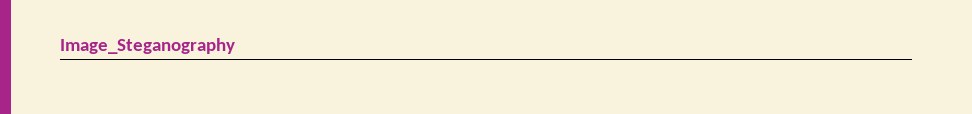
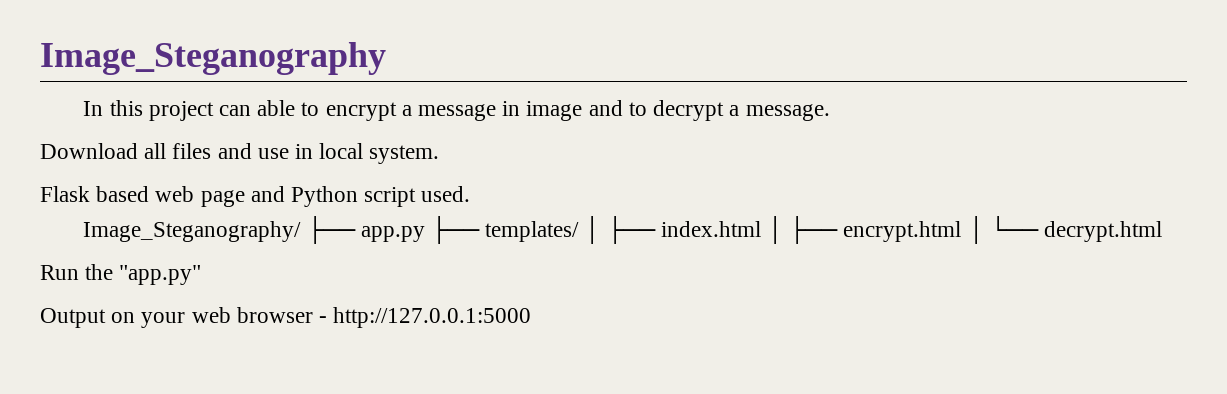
+ In this project can able to encrypt a message in image and to decrypt a message.
+ Download all files and use in local system.
+ Flask based web page and Python script used.
+ Image_Steganography/ ├── app.py ├── templates/ │ ├── index.html │ ├── encrypt.html │ └── decrypt.html
+ Run the "app.py"
+ Output on your web browser - http://127.0.0.1:5000

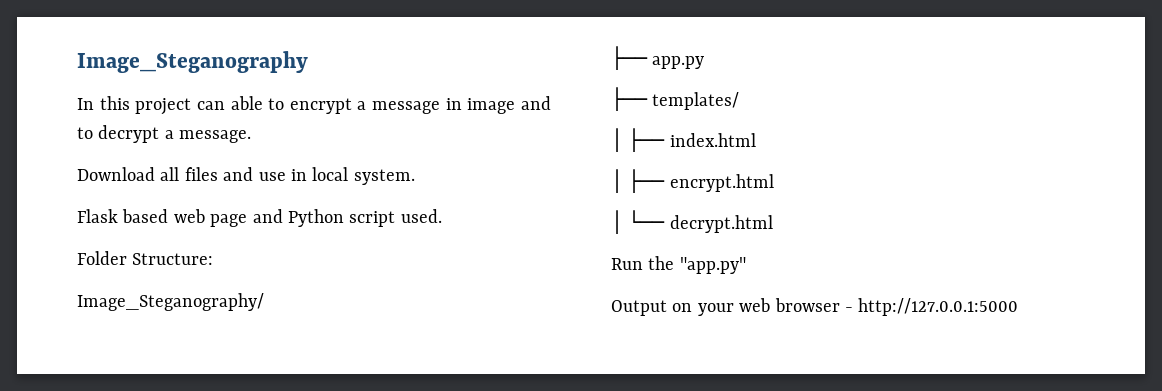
+ Folder Structure:
- Image_Steganography/ ├── app.py ├── templates/ │ ├── index.html │ ├── encrypt.html │ └── decrypt.html
+ Image_Steganography/
+ ├── app.py
+ ├── templates/
+ │ ├── index.html
+ │ ├── encrypt.html
+ │ └── decrypt.html

